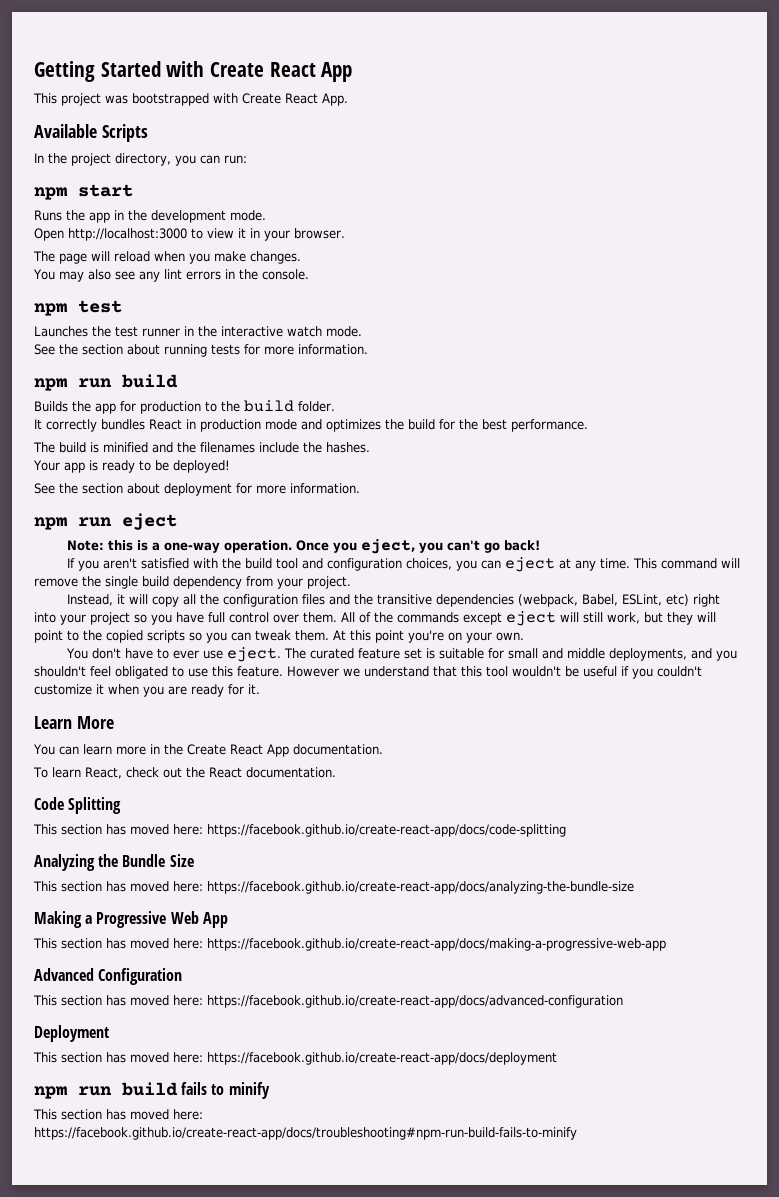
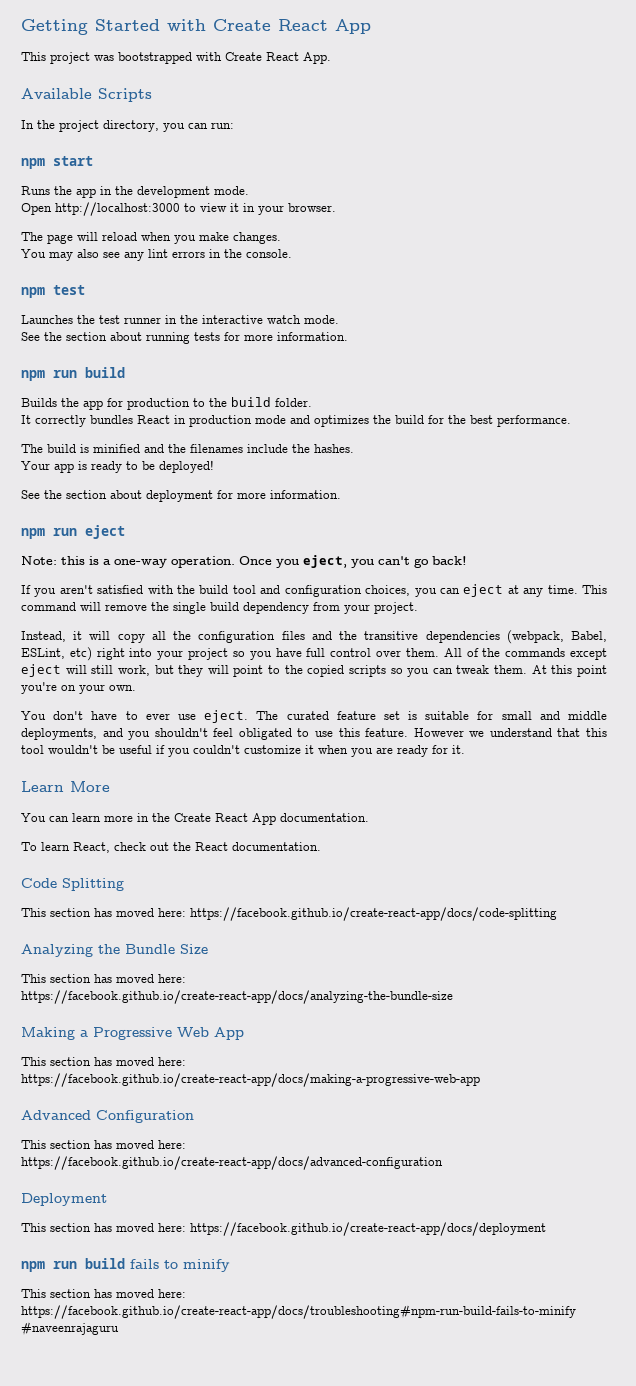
- This section has moved here: https://facebook.github.io/create-react-app/docs/troubleshooting#npm-run-build-fails-to-minify
+ This section has moved here: https://facebook.github.io/create-react-app/docs/troubleshooting#npm-run-build-fails-to-minify #naveenrajaguru

